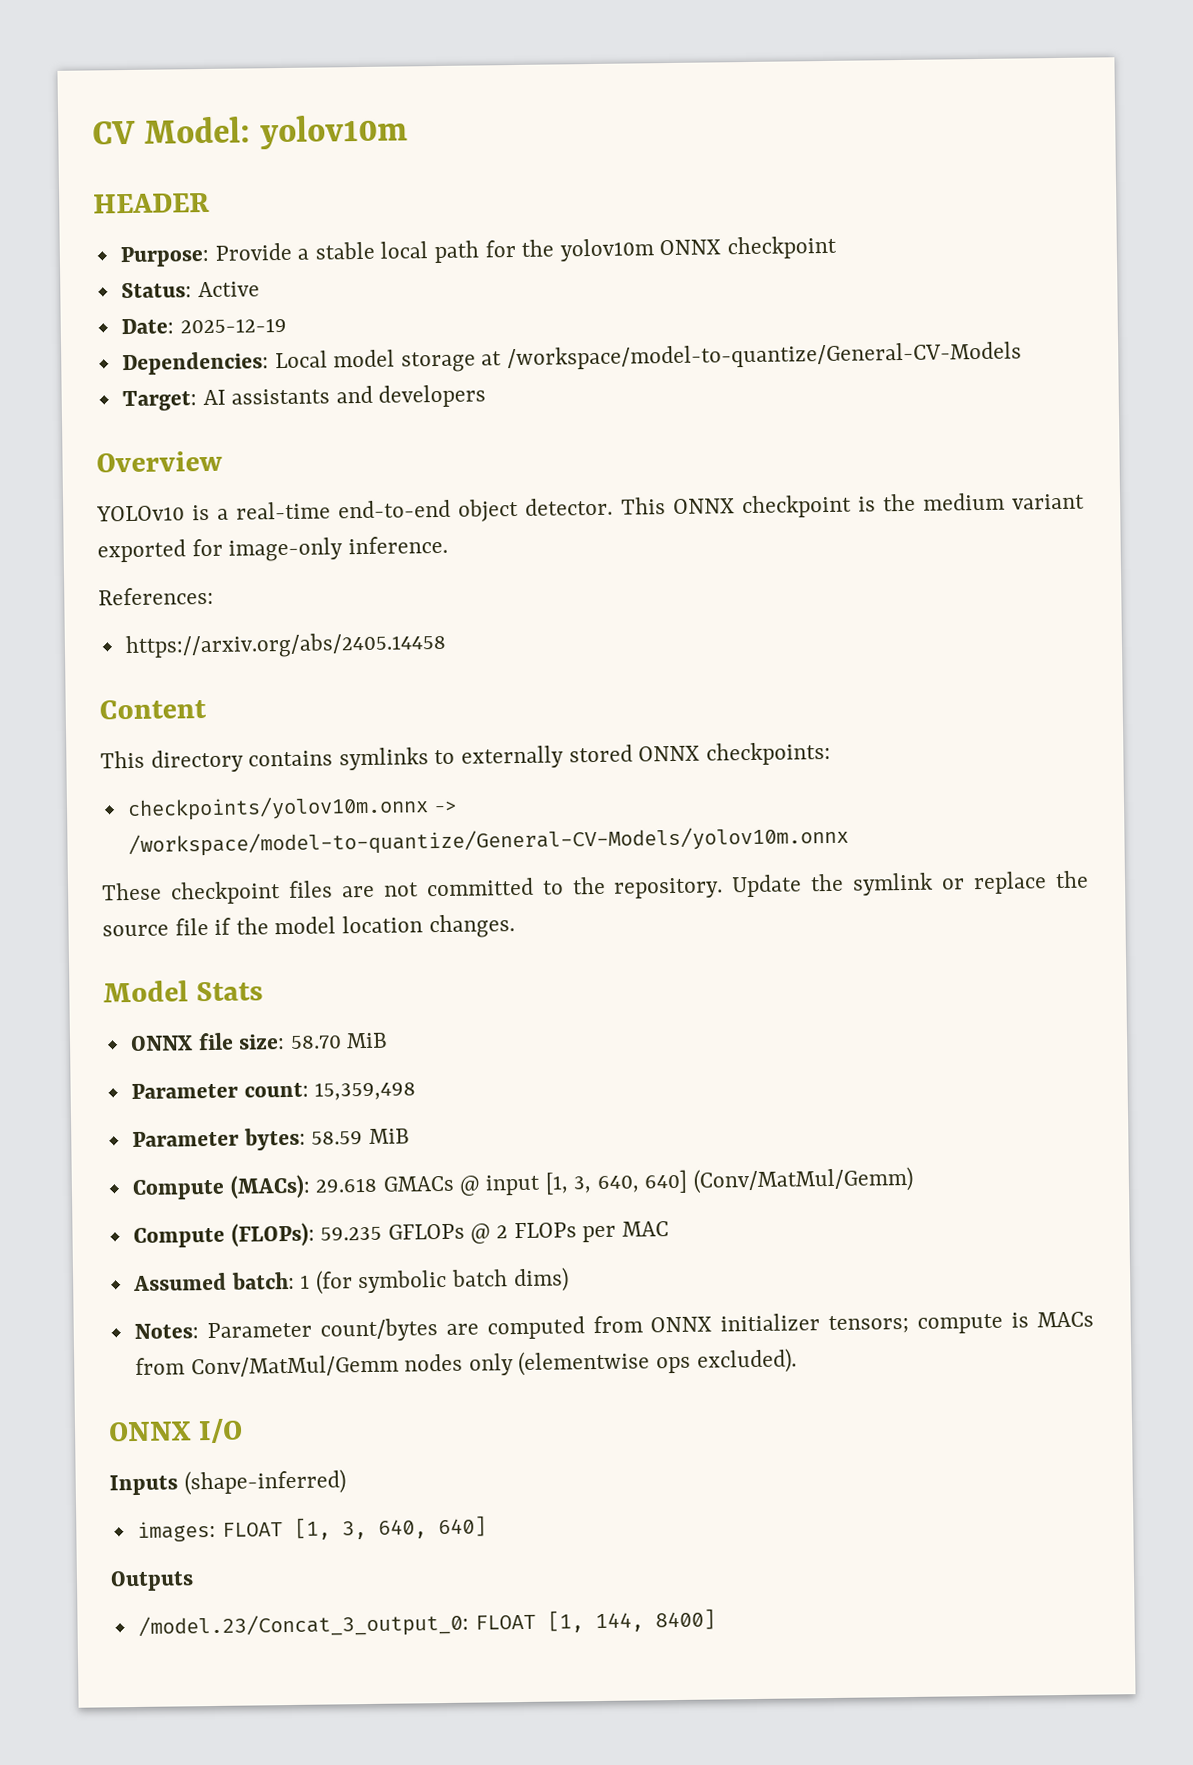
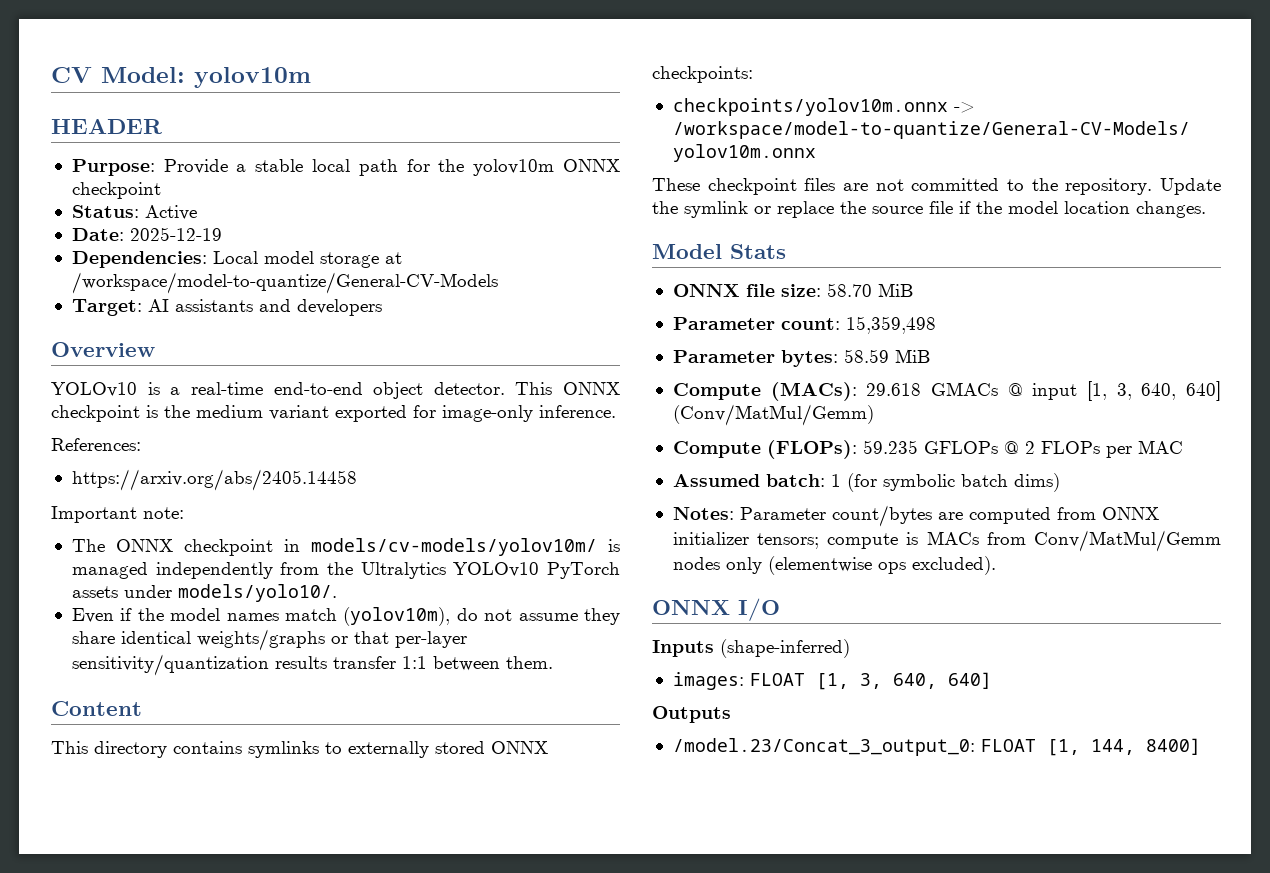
+ Important note:
+ The ONNX checkpoint in models/cv-models/yolov10m/ is managed independently from the Ultralytics YOLOv10 PyTorch assets under models/yolo10/.
+ Even if the model names match (yolov10m), do not assume they share identical weights/graphs or that per-layer sensitivity/quantization results transfer 1:1 between them.

